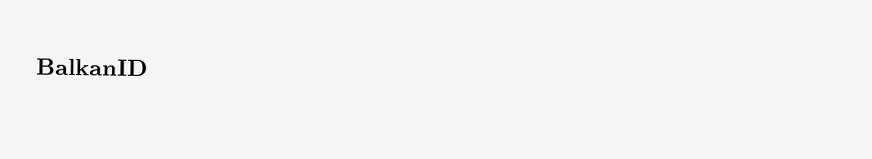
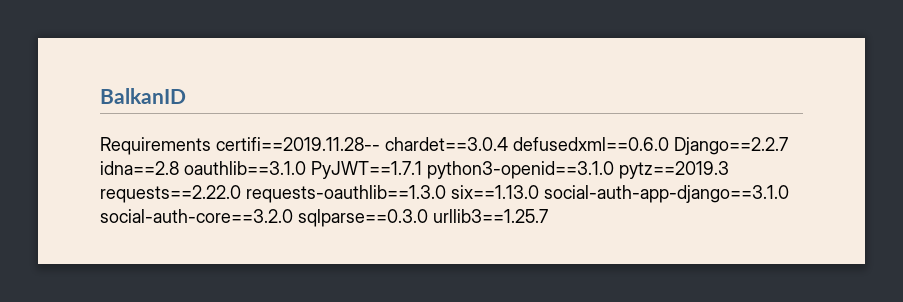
+ Requirements certifi==2019.11.28-- chardet==3.0.4 defusedxml==0.6.0 Django==2.2.7 idna==2.8 oauthlib==3.1.0 PyJWT==1.7.1 python3-openid==3.1.0 pytz==2019.3 requests==2.22.0 requests-oauthlib==1.3.0 six==1.13.0 social-auth-app-django==3.1.0 social-auth-core==3.2.0 sqlparse==0.3.0 urllib3==1.25.7

